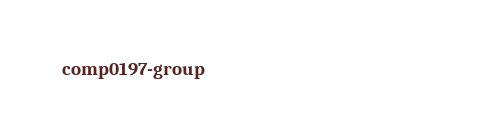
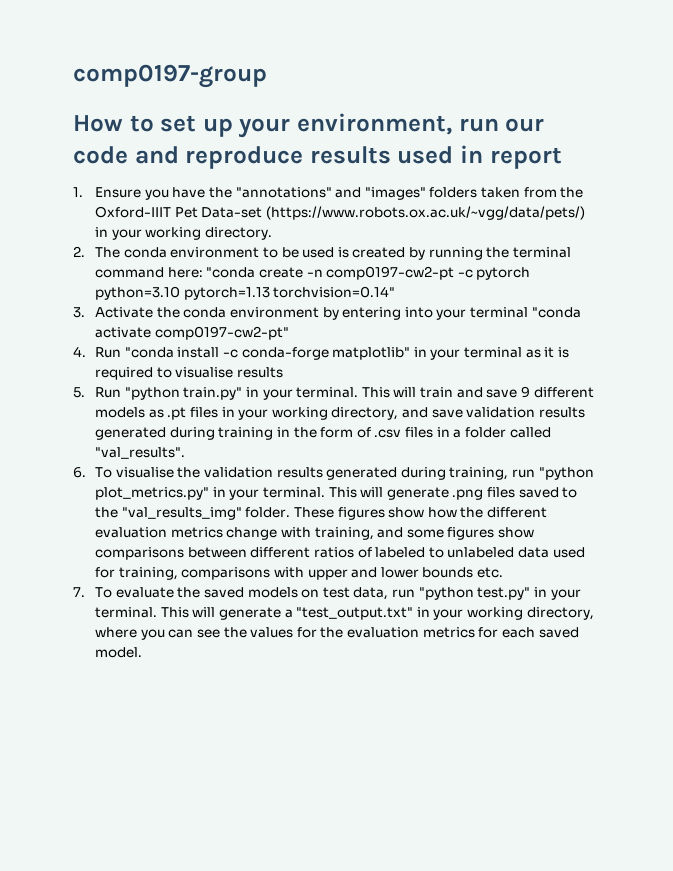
+ How to set up your environment, run our code and reproduce results used in report
+ 1. Ensure you have the "annotations" and "images" folders taken from the Oxford-IIIT Pet Data-set (https://www.robots.ox.ac.uk/~vgg/data/pets/) in your working directory.
+ 2. The conda environment to be used is created by running the terminal command here: "conda create -n comp0197-cw2-pt -c pytorch python=3.10 pytorch=1.13 torchvision=0.14"
+ 3. Activate the conda environment by entering into your terminal "conda activate comp0197-cw2-pt"
+ 4. Run "conda install -c conda-forge matplotlib" in your terminal as it is required to visualise results
+ 5. Run "python train.py" in your terminal. This will train and save 9 different models as .pt files in your working directory, and save validation results generated during training in the form of .csv files in a folder called "val_results".
+ 6. To visualise the validation results generated during training, run "python plot_metrics.py" in your terminal. This will generate .png files saved to the "val_results_img" folder. These figures show how the different evaluation metrics change with training, and some figures show comparisons between different ratios of labeled to unlabeled data used for training, comparisons with upper and lower bounds etc.
+ 7. To evaluate the saved models on test data, run "python test.py" in your terminal. This will generate a "test_output.txt" in your working directory, where you can see the values for the evaluation metrics for each saved model.

